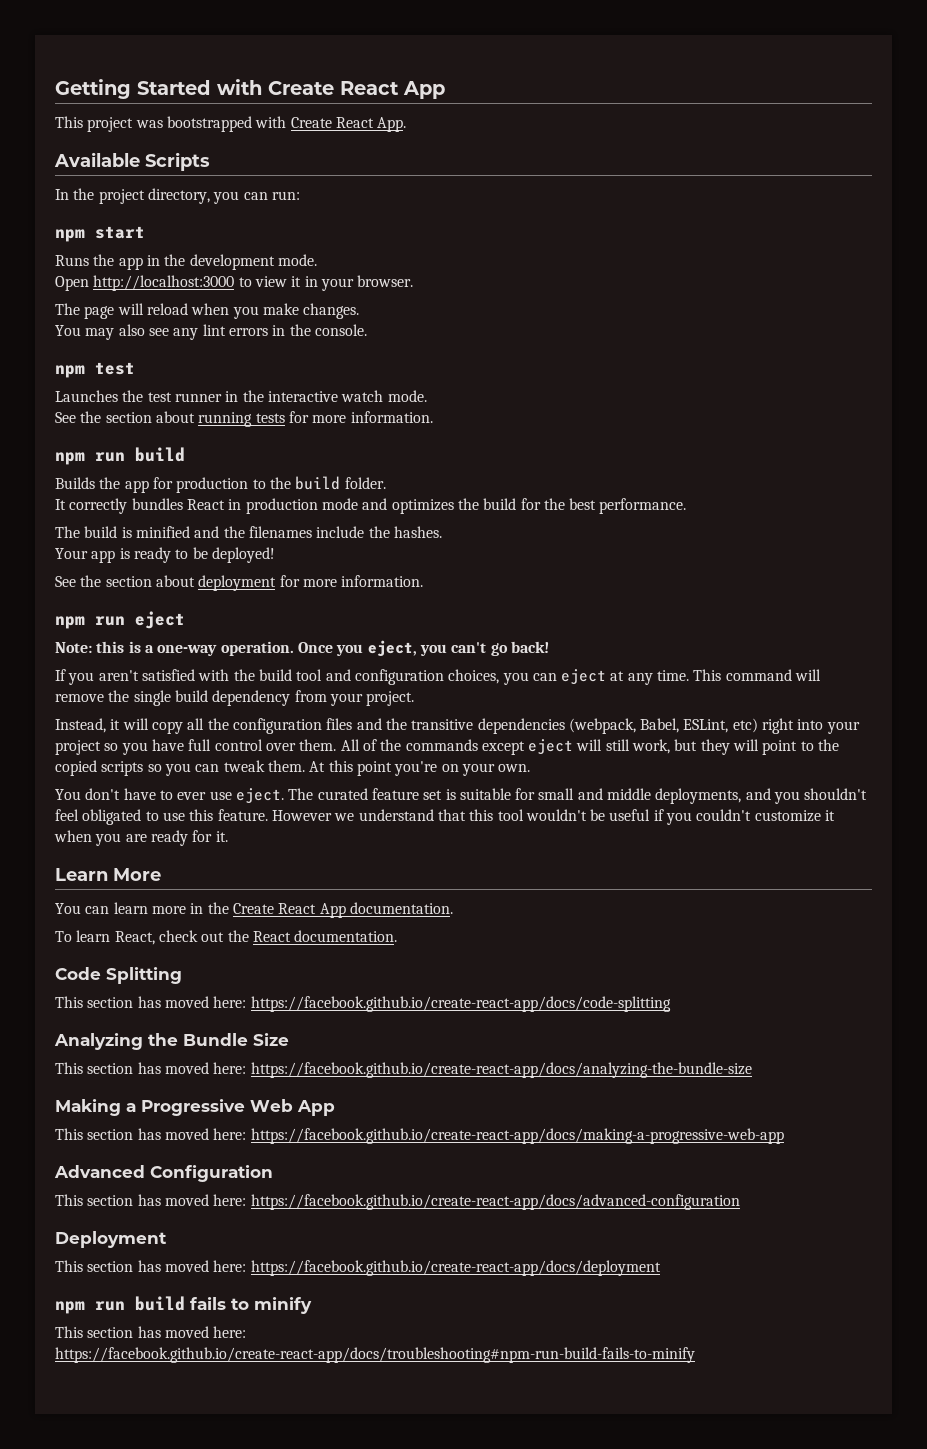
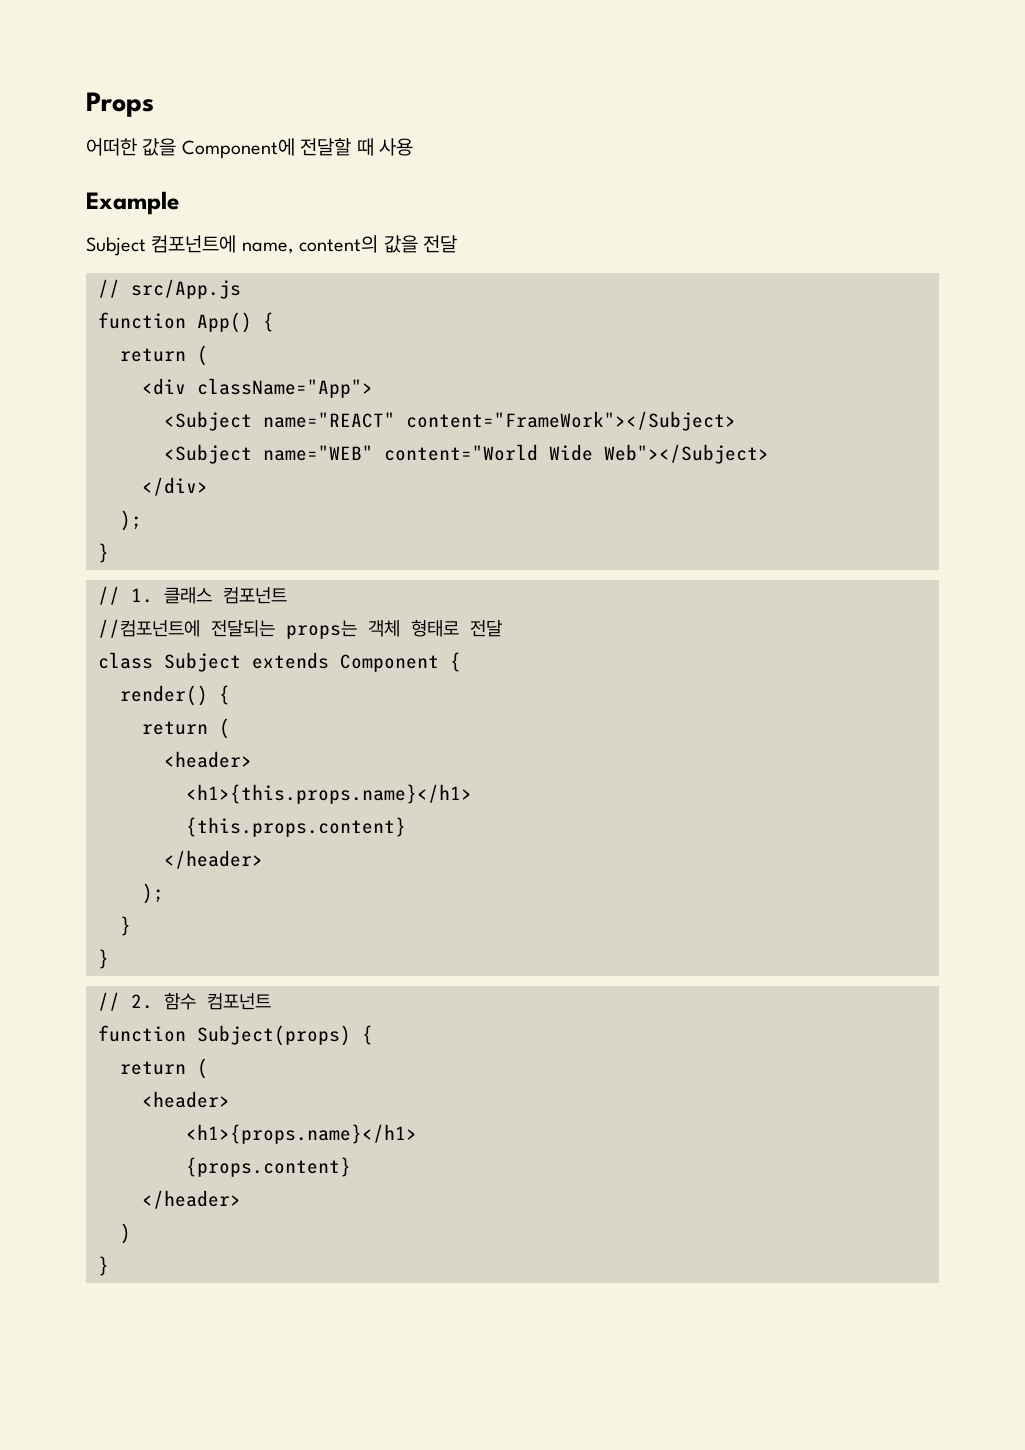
- Getting Started with Create React App
- This project was bootstrapped with Create React App.
- Available Scripts
- In the project directory, you can run:
- npm start
- Runs the app in the development mode.
- Open http://localhost:3000 to view it in your browser.
- The page will reload when you make changes.
- You may also see any lint errors in the console.
- npm test
- Launches the test runner in the interactive watch mode.
- See the section about running tests for more information.
- npm run build
- Builds the app for production to the build folder.
- It correctly bundles React in production mode and optimizes the build for the best performance.
- The build is minified and the filenames include the hashes.
- Your app is ready to be deployed!
- See the section about deployment for more information.
- npm run eject
- Note: this is a one-way operation. Once you eject, you can't go back!
- If you aren't satisfied with the build tool and configuration choices, you can eject at any time. This command will remove the single build dependency from your project.
- Instead, it will copy all the configuration files and the transitive dependencies (webpack, Babel, ESLint, etc) right into your project so you have full control over them. All of the commands except eject will still work, but they will point to the copied scripts so you can tweak them. At this point you're on your own.
- You don't have to ever use eject. The curated feature set is suitable for small and middle deployments, and you shouldn't feel obligated to use this feature. However we understand that this tool wouldn't be useful if you couldn't customize it when you are ready for it.
- Learn More
- You can learn more in the Create React App documentation.
- To learn React, check out the React documentation.
- Code Splitting
- This section has moved here: https://facebook.github.io/create-react-app/docs/code-splitting
- Analyzing the Bundle Size
- This section has moved here: https://facebook.github.io/create-react-app/docs/analyzing-the-bundle-size
- Making a Progressive Web App
- This section has moved here: https://facebook.github.io/create-react-app/docs/making-a-progressive-web-app
- Advanced Configuration
- This section has moved here: https://facebook.github.io/create-react-app/docs/advanced-configuration
- Deployment
- This section has moved here: https://facebook.github.io/create-react-app/docs/deployment
- npm run build fails to minify
- This section has moved here: https://facebook.github.io/create-react-app/docs/troubleshooting#npm-run-build-fails-to-minify
+ Props
+ 어떠한 값을 Component에 전달할 때 사용
+ Example
+ Subject 컴포넌트에 name, content의 값을 전달
+ // src/App.js
+ function App() {
+ return (
+ <div className="App">
+ <Subject name="REACT" content="FrameWork"></Subject>
+ <Subject name="WEB" content="World Wide Web"></Subject>
+ </div>
+ );
+ }
+ // 1. 클래스 컴포넌트
+ //컴포넌트에 전달되는 props는 객체 형태로 전달
+ class Subject extends Component {
+ render() {
+ return (
+ <header>
+ <h1>{this.props.name}</h1>
+ {this.props.content}
+ </header>
+ );
+ }
+ }
+ // 2. 함수 컴포넌트
+ function Subject(props) {
+ return (
+ <header>
+ <h1>{props.name}</h1>
+ {props.content}
+ </header>
+ )
+ }

